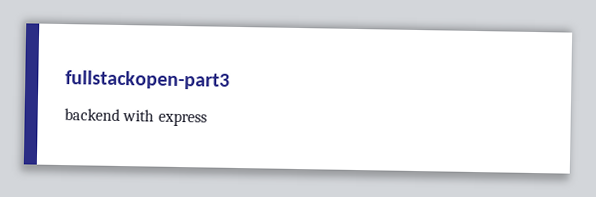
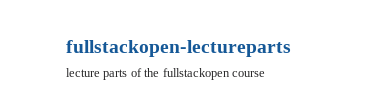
- fullstackopen-part3
- backend with express
+ fullstackopen-lectureparts
+ lecture parts of the fullstackopen course

